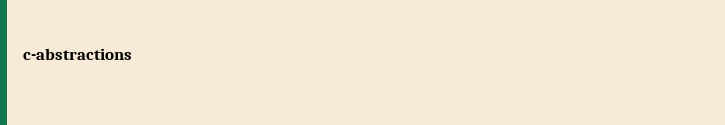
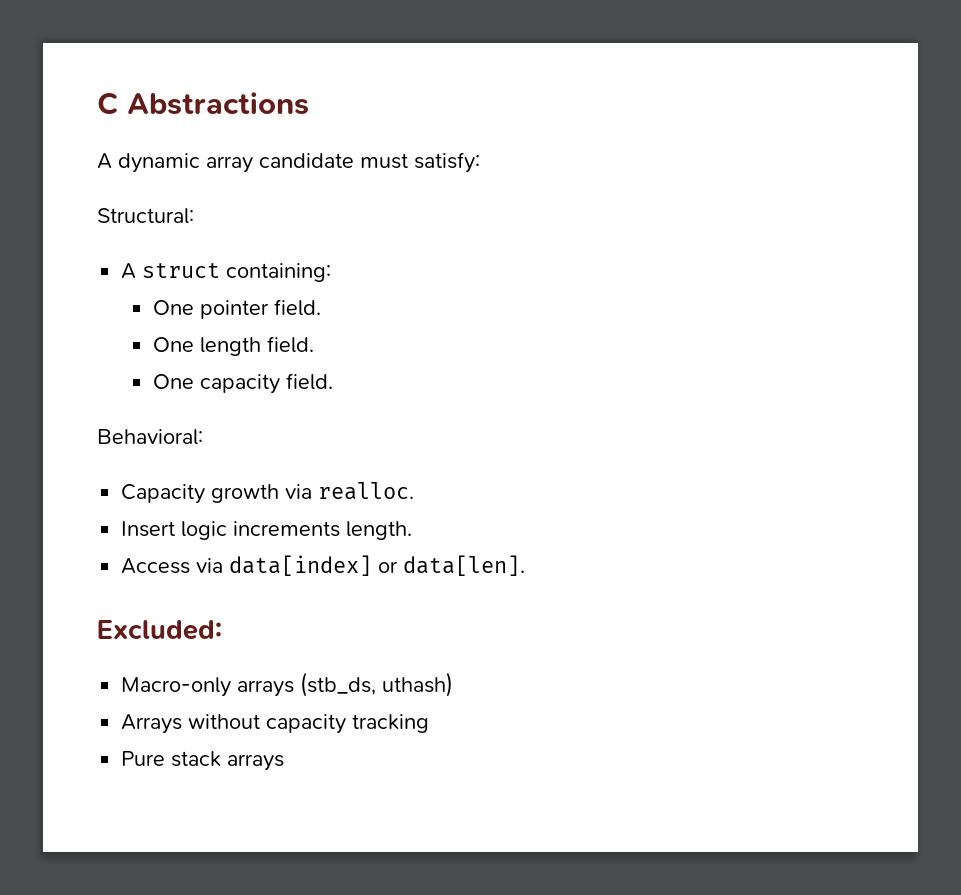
- c-abstractions
+ C Abstractions
+ A dynamic array candidate must satisfy:
+ Structural:
+ A struct containing:
+ One pointer field.
+ One length field.
+ One capacity field.
+ Behavioral:
+ Capacity growth via realloc.
+ Insert logic increments length.
+ Access via data[index] or data[len].
+ Excluded:
+ Macro-only arrays (stb_ds, uthash)
+ Arrays without capacity tracking
+ Pure stack arrays

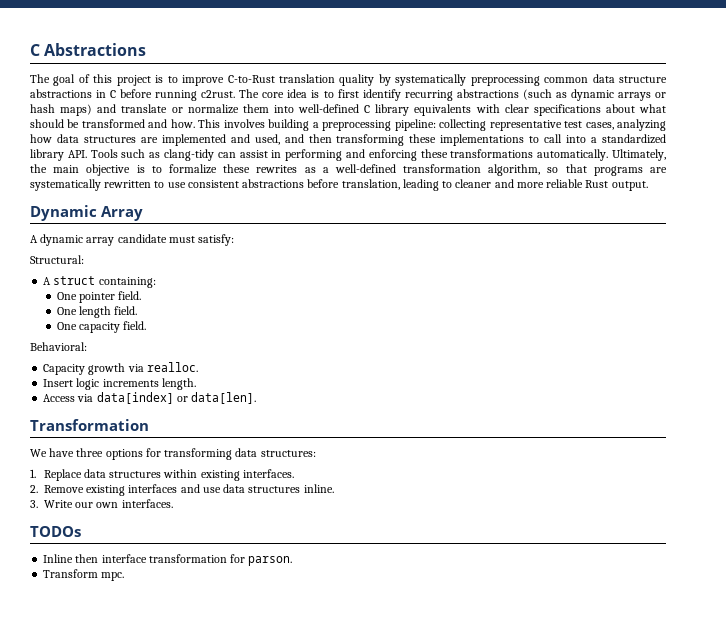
+ The goal of this project is to improve C-to-Rust translation quality by systematically preprocessing common data structure abstractions in C before running c2rust. The core idea is to first identify recurring abstractions (such as dynamic arrays or hash maps) and translate or normalize them into well-defined C library equivalents with clear specifications about what should be transformed and how. This involves building a preprocessing pipeline: collecting representative test cases, analyzing how data structures are implemented and used, and then transforming these implementations to call into a standardized library API. Tools such as clang-tidy can assist in performing and enforcing these transformations automatically. Ultimately, the main objective is to formalize these rewrites as a well-defined transformation algorithm, so that programs are systematically rewritten to use consistent abstractions before translation, leading to cleaner and more reliable Rust output.
+ Dynamic Array
- Excluded:
- Macro-only arrays (stb_ds, uthash)
- Arrays without capacity tracking
- Pure stack arrays
+ Transformation
+ We have three options for transforming data structures:
+ 1. Replace data structures within existing interfaces.
+ 2. Remove existing interfaces and use data structures inline.
+ 3. Write our own interfaces.
+ TODOs
+ Inline then interface transformation for parson.
+ Transform mpc.

